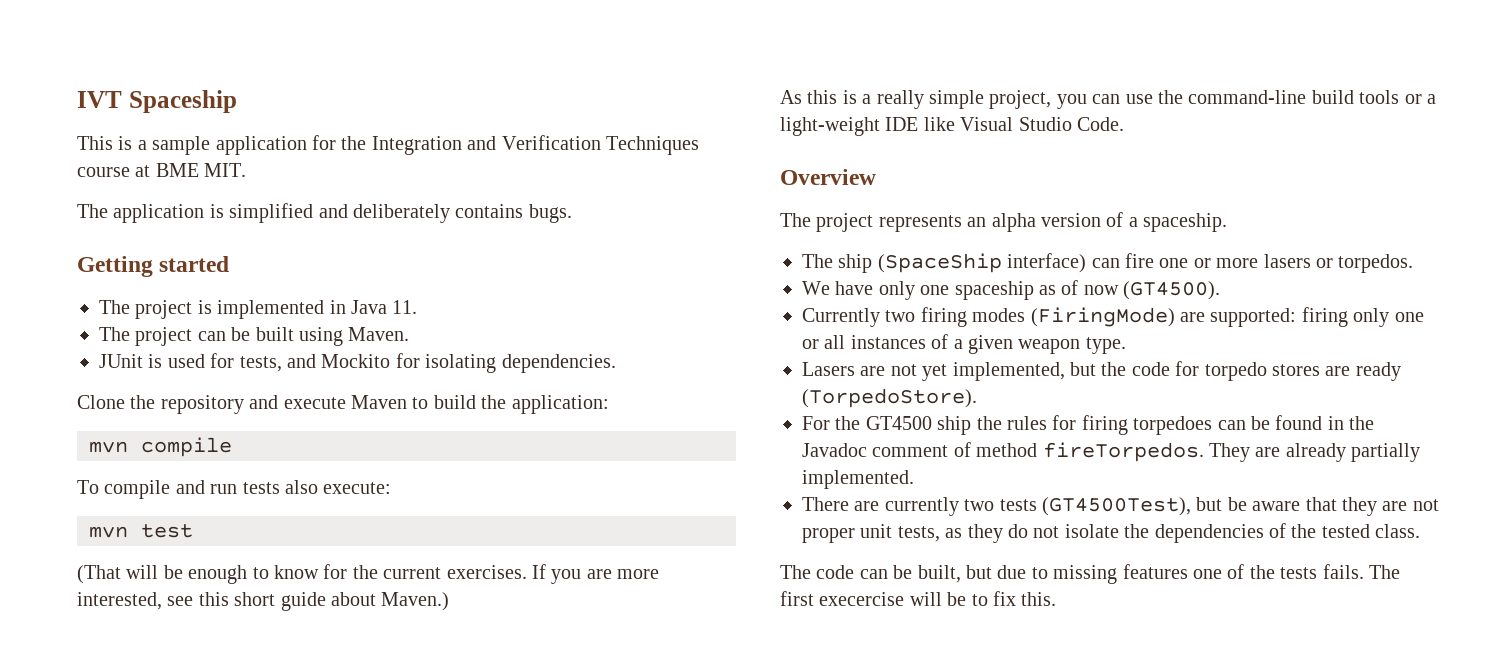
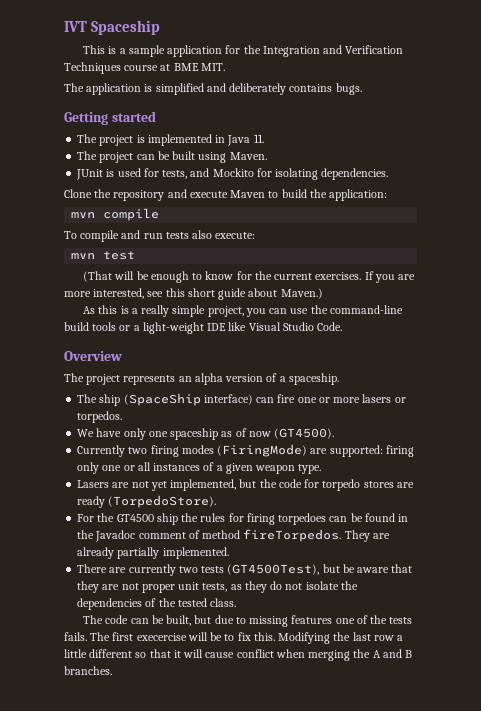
+ Modifying the last row a little different so that it will cause conflict when merging the A and B branches.

